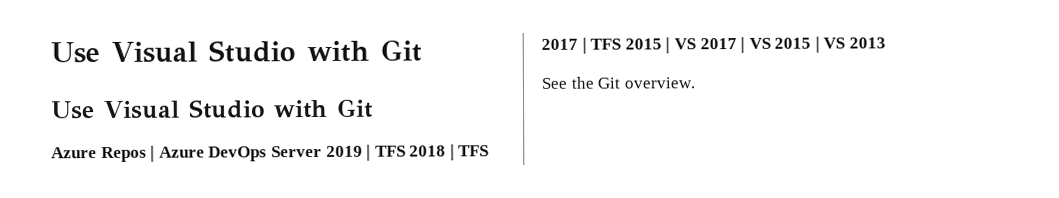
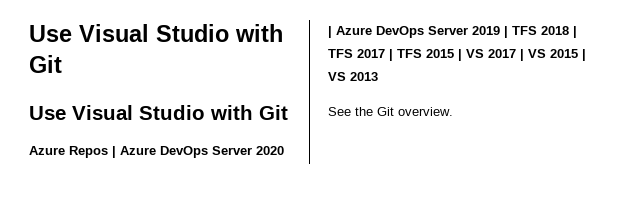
- Azure Repos | Azure DevOps Server 2019 | TFS 2018 | TFS 2017 | TFS 2015 | VS 2017 | VS 2015 | VS 2013
+ Azure Repos | Azure DevOps Server 2020 | Azure DevOps Server 2019 | TFS 2018 | TFS 2017 | TFS 2015 | VS 2017 | VS 2015 | VS 2013

